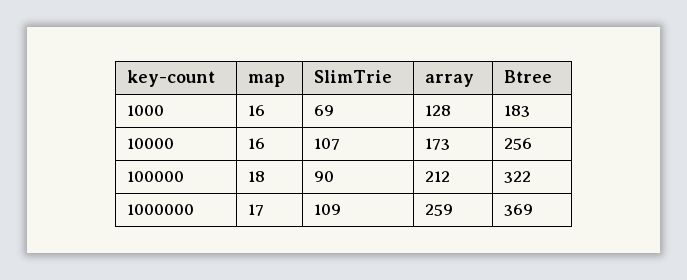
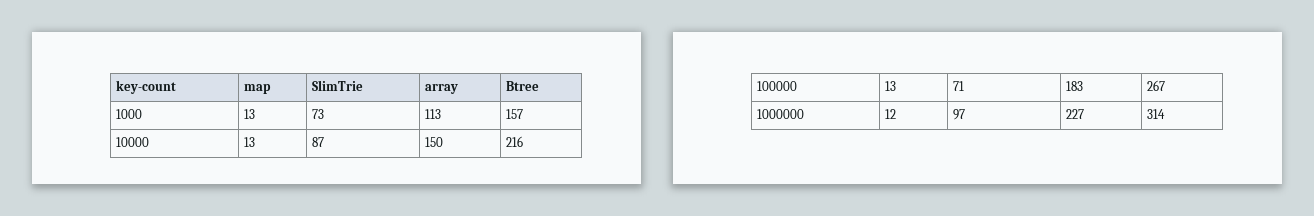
- 1000 | 16 | 69 | 128 | 183
- 10000 | 16 | 107 | 173 | 256
- 100000 | 18 | 90 | 212 | 322
- 1000000 | 17 | 109 | 259 | 369
+ 1000 | 13 | 73 | 113 | 157
+ 10000 | 13 | 87 | 150 | 216
+ 100000 | 13 | 71 | 183 | 267
+ 1000000 | 12 | 97 | 227 | 314

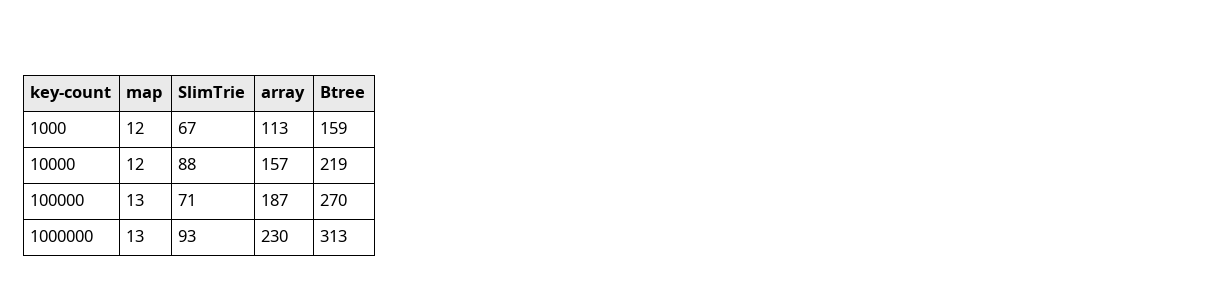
- 1000 | 13 | 73 | 113 | 157
+ 1000 | 12 | 67 | 113 | 159
- 10000 | 13 | 87 | 150 | 216
+ 10000 | 12 | 88 | 157 | 219
- 100000 | 13 | 71 | 183 | 267
+ 100000 | 13 | 71 | 187 | 270
- 1000000 | 12 | 97 | 227 | 314
+ 1000000 | 13 | 93 | 230 | 313

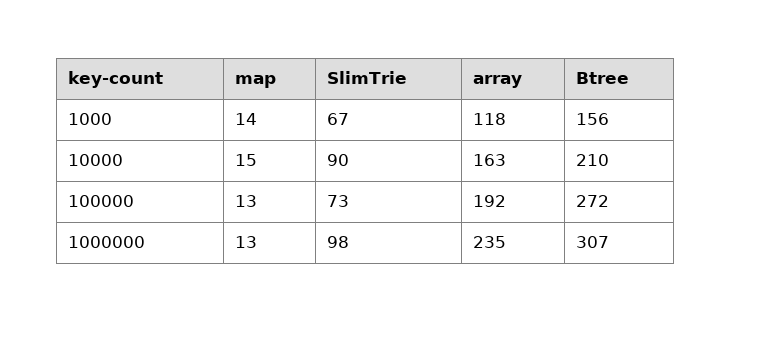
- 1000 | 12 | 67 | 113 | 159
+ 1000 | 14 | 67 | 118 | 156
- 10000 | 12 | 88 | 157 | 219
+ 10000 | 15 | 90 | 163 | 210
- 100000 | 13 | 71 | 187 | 270
+ 100000 | 13 | 73 | 192 | 272
- 1000000 | 13 | 93 | 230 | 313
+ 1000000 | 13 | 98 | 235 | 307

